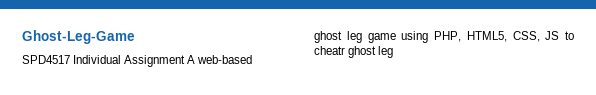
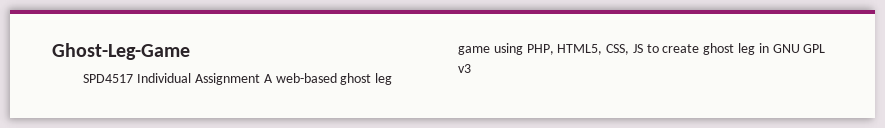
- SPD4517 Individual Assignment A web-based ghost leg game using PHP, HTML5, CSS, JS to cheatr ghost leg
+ SPD4517 Individual Assignment A web-based ghost leg game using PHP, HTML5, CSS, JS to create ghost leg in GNU GPL v3

